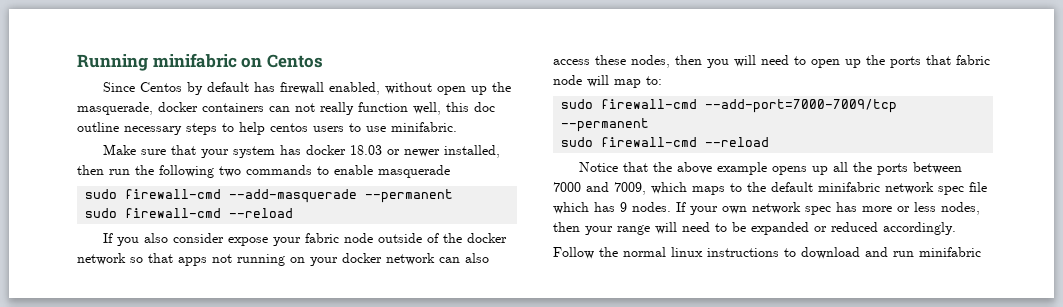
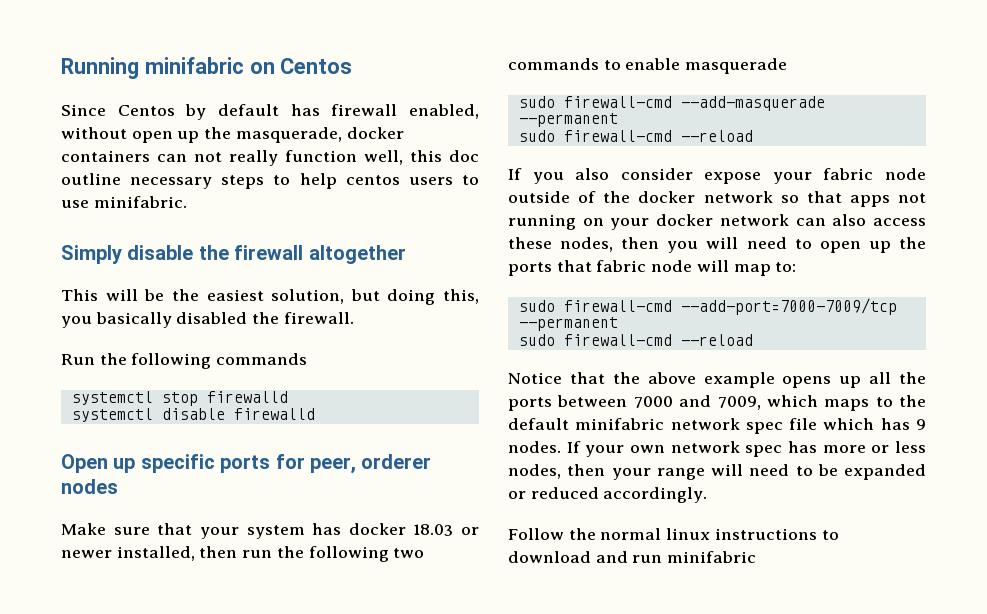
+ Simply disable the firewall altogether
+ This will be the easiest solution, but doing this, you basically disabled the firewall.
+ Run the following commands
+ systemctl stop firewalld
+ systemctl disable firewalld
+ Open up specific ports for peer, orderer nodes

